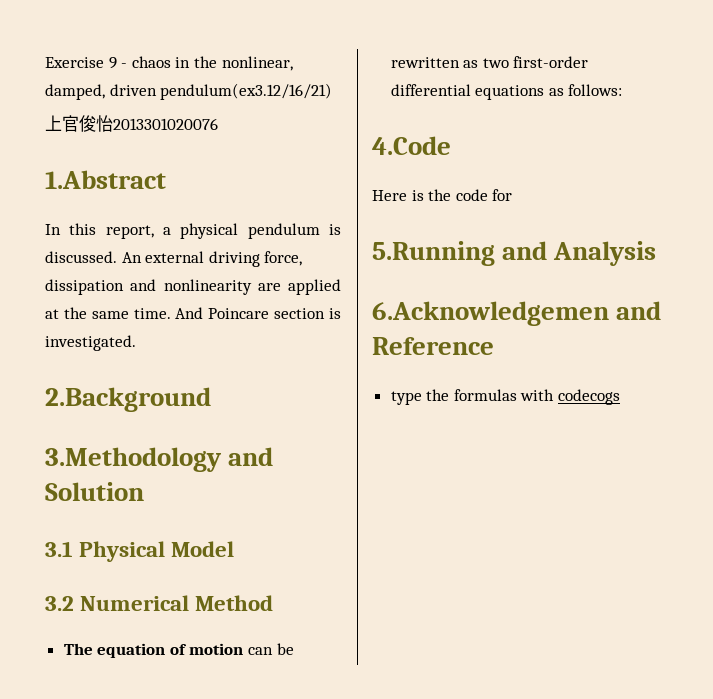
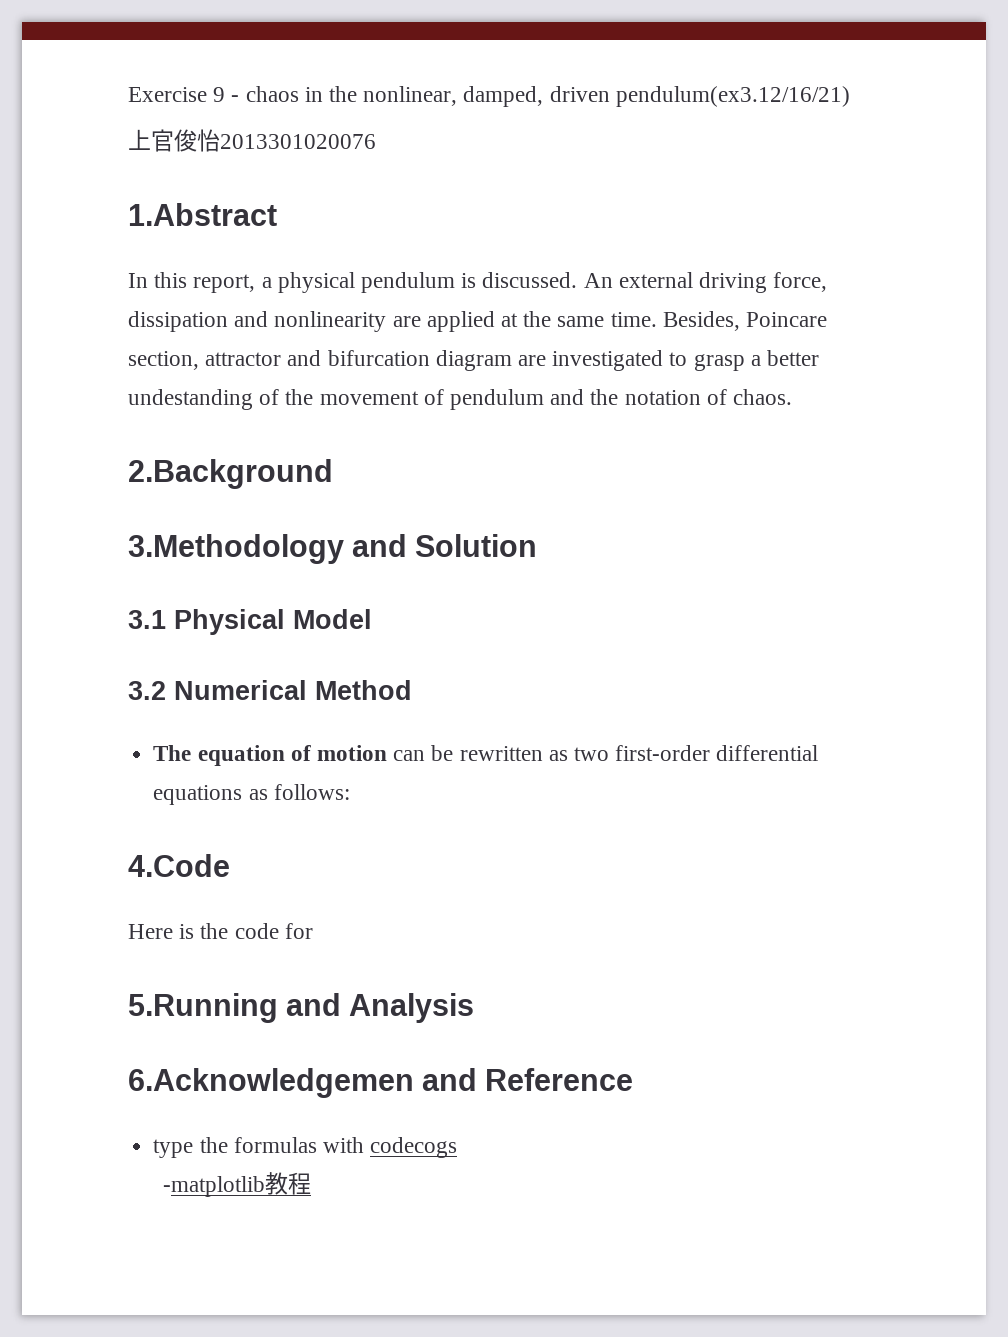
- And Poincare section is investigated.
+ Besides, Poincare section, attractor and bifurcation diagram are investigated to grasp a better undestanding of the movement of pendulum and the notation of chaos.
+ -matplotlib教程

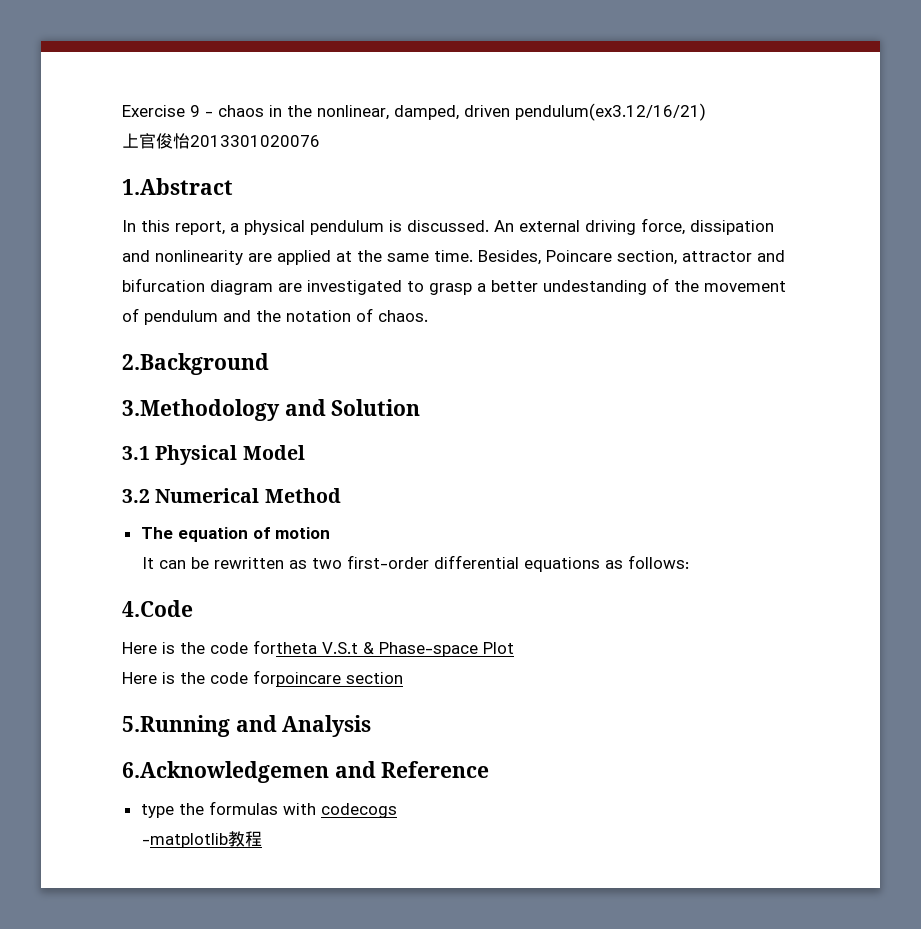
- The equation of motion can be rewritten as two first-order differential equations as follows:
+ The equation of motion
+ It can be rewritten as two first-order differential equations as follows:
- Here is the code for
+ Here is the code fortheta V.S.t & Phase-space Plot
+ Here is the code forpoincare section

